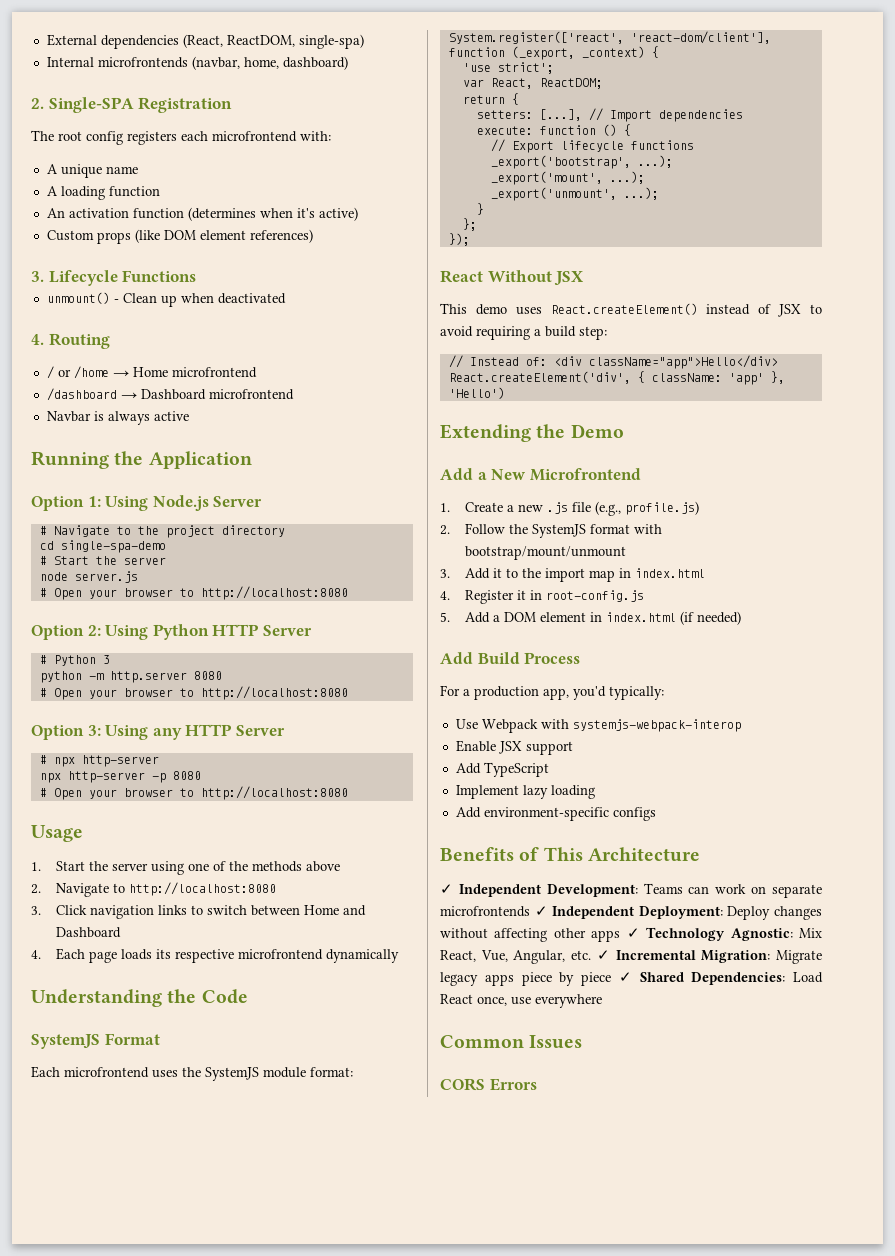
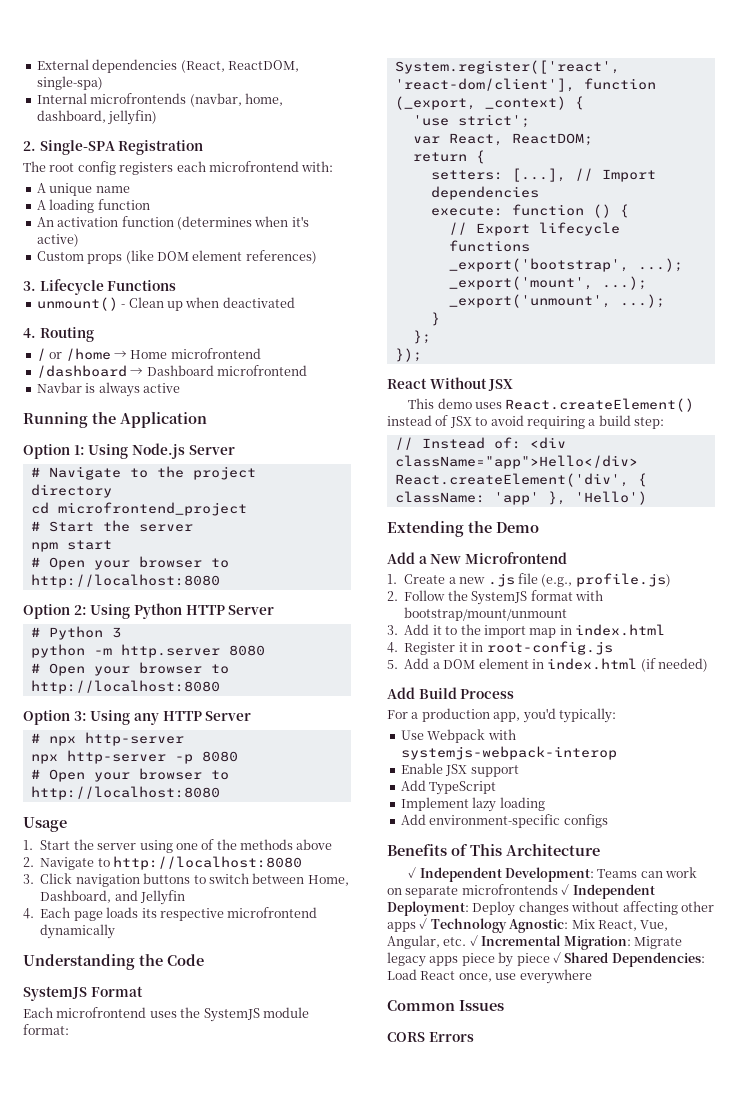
- Internal microfrontends (navbar, home, dashboard)
+ Internal microfrontends (navbar, home, dashboard, jellyfin)
- cd single-spa-demo
+ cd microfrontend_project
- node server.js
+ npm start
- 3. Click navigation links to switch between Home and Dashboard
+ 3. Click navigation buttons to switch between Home, Dashboard, and Jellyfin

